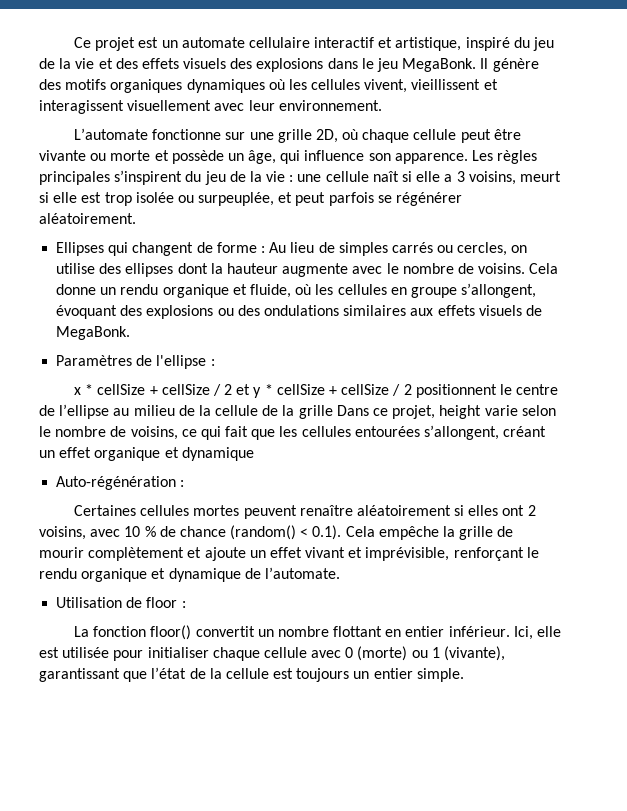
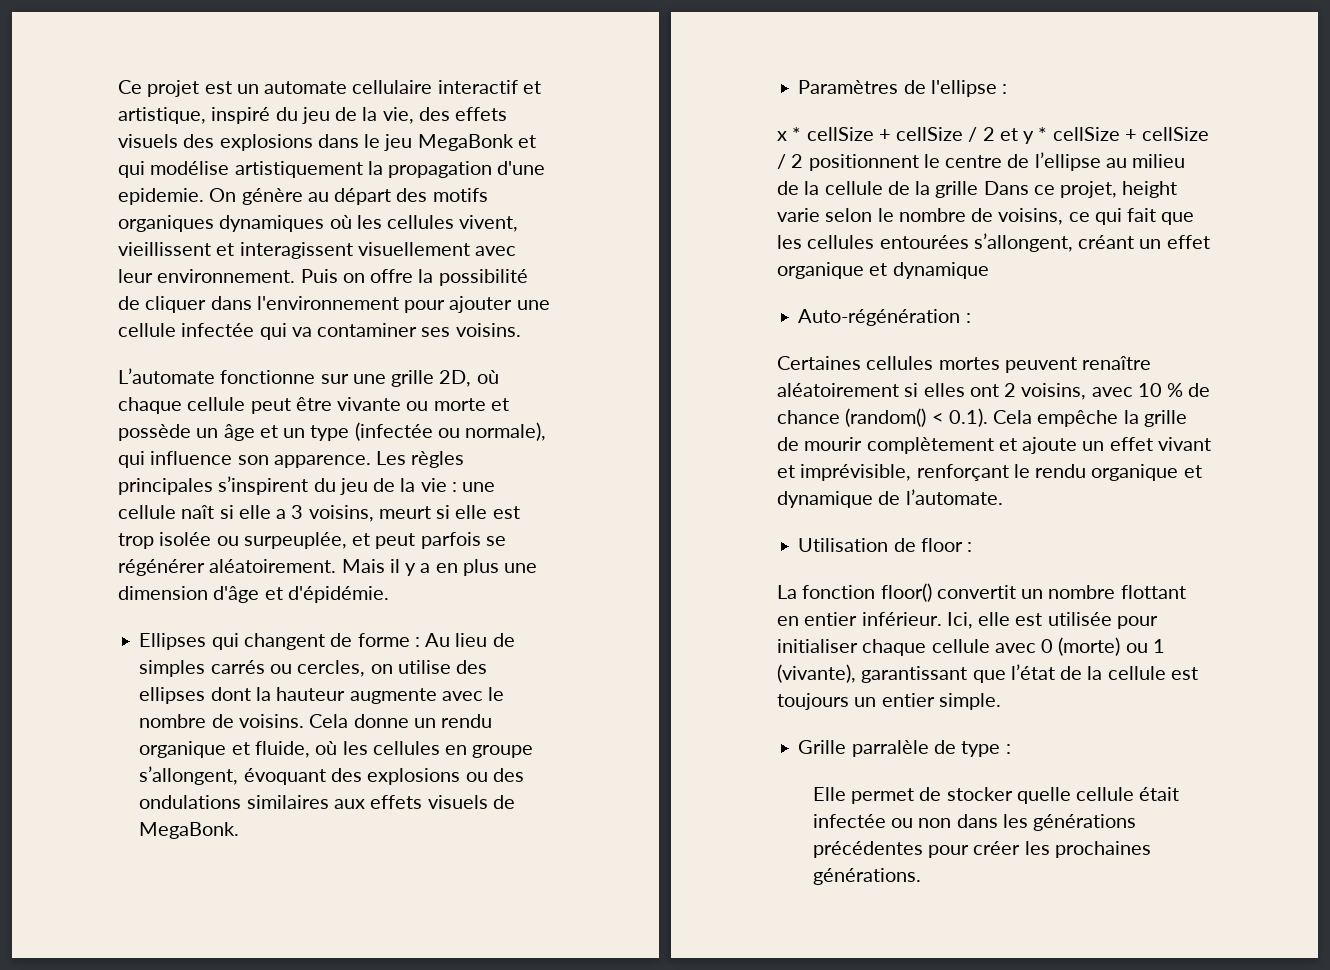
- Ce projet est un automate cellulaire interactif et artistique, inspiré du jeu de la vie et des effets visuels des explosions dans le jeu MegaBonk. Il génère des motifs organiques dynamiques où les cellules vivent, vieillissent et interagissent visuellement avec leur environnement.
+ Ce projet est un automate cellulaire interactif et artistique, inspiré du jeu de la vie, des effets visuels des explosions dans le jeu MegaBonk et qui modélise artistiquement la propagation d'une epidemie. On génère au départ des motifs organiques dynamiques où les cellules vivent, vieillissent et interagissent visuellement avec leur environnement. Puis on offre la possibilité de cliquer dans l'environnement pour ajouter une cellule infectée qui va contaminer ses voisins.
- L’automate fonctionne sur une grille 2D, où chaque cellule peut être vivante ou morte et possède un âge, qui influence son apparence.
+ L’automate fonctionne sur une grille 2D, où chaque cellule peut être vivante ou morte et possède un âge et un type (infectée ou normale), qui influence son apparence.
+ Mais il y a en plus une dimension d'âge et d'épidémie.
+ Grille parralèle de type :
+ Elle permet de stocker quelle cellule était infectée ou non dans les générations précédentes pour créer les prochaines générations.

